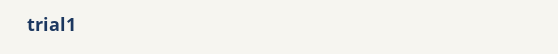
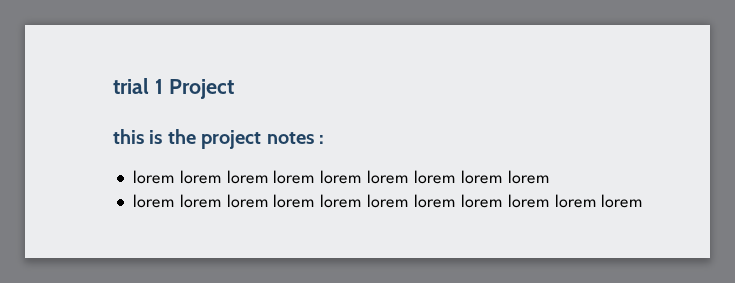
- trial1
+ trial 1 Project
+ this is the project notes :
+ lorem lorem lorem lorem lorem lorem lorem lorem lorem
+ lorem lorem lorem lorem lorem lorem lorem lorem lorem lorem lorem

